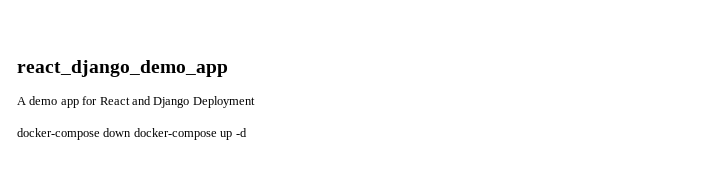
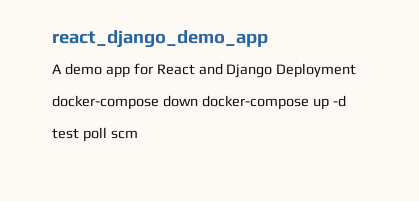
+ test poll scm

